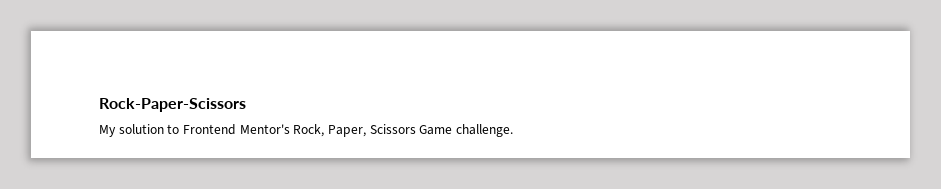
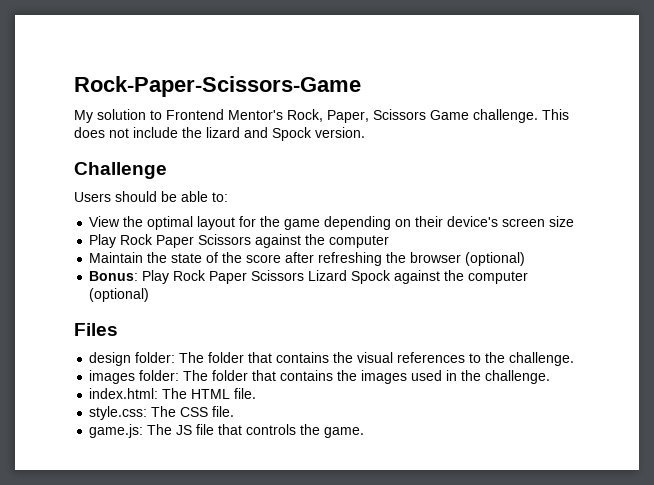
- Rock-Paper-Scissors
+ Rock-Paper-Scissors-Game
+ This does not include the lizard and Spock version.
+ Challenge
+ Users should be able to:
+ View the optimal layout for the game depending on their device's screen size
+ Play Rock Paper Scissors against the computer
+ Maintain the state of the score after refreshing the browser (optional)
+ Bonus: Play Rock Paper Scissors Lizard Spock against the computer (optional)
+ Files
+ design folder: The folder that contains the visual references to the challenge.
+ images folder: The folder that contains the images used in the challenge.
+ index.html: The HTML file.
+ style.css: The CSS file.
+ game.js: The JS file that controls the game.

